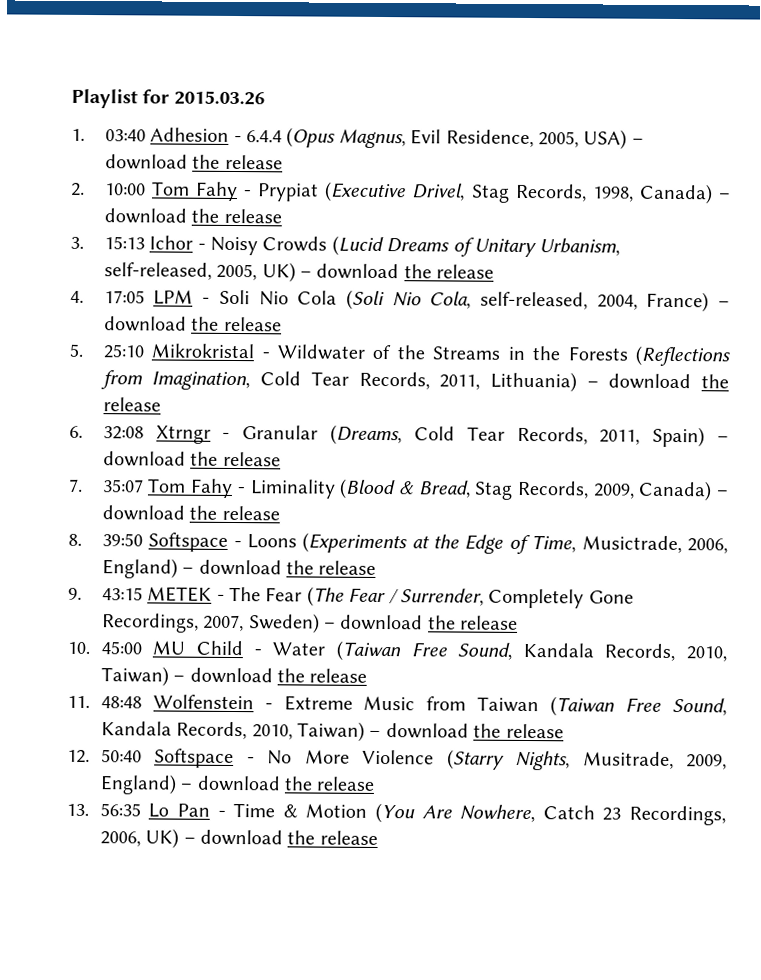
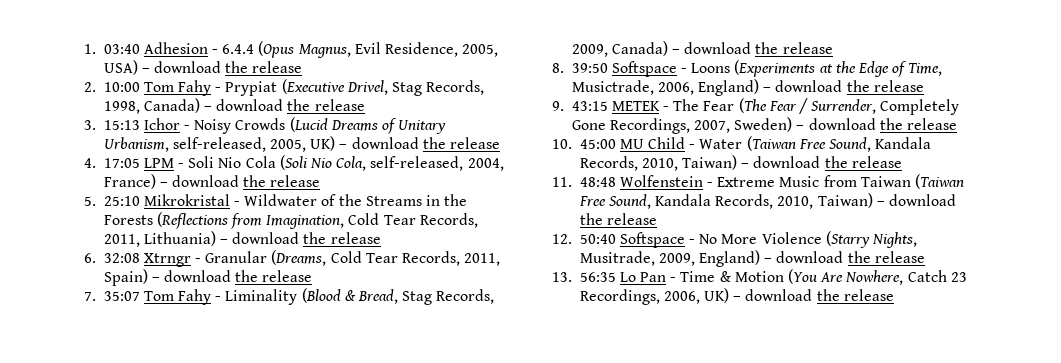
- Playlist for 2015.03.26

